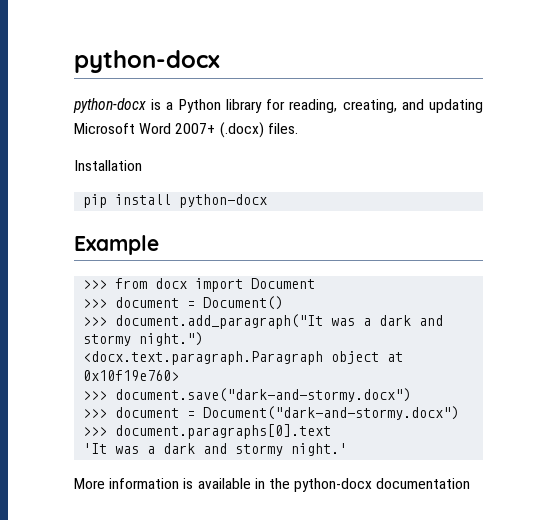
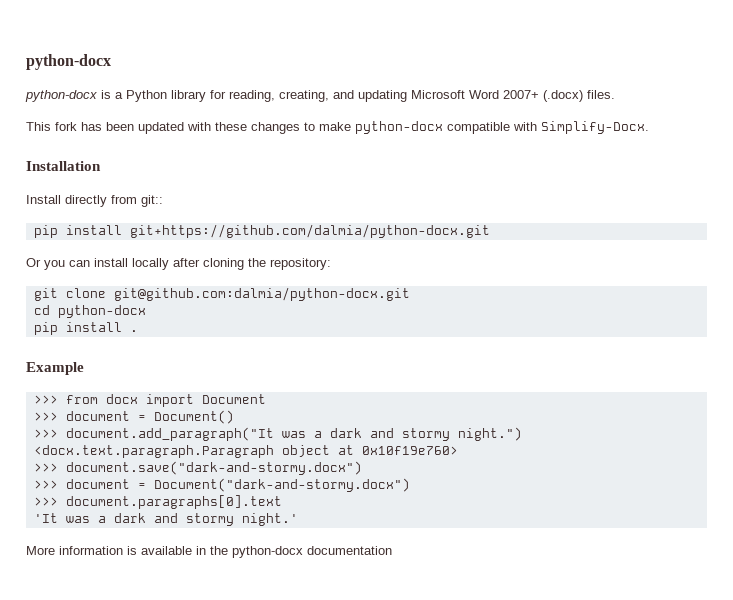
+ This fork has been updated with these changes to make python-docx compatible with Simplify-Docx.
  Installation
- pip install python-docx
+ Install directly from git::
+ pip install git+https://github.com/dalmia/python-docx.git
+ Or you can install locally after cloning the repository:
+ git clone git@github.com:dalmia/python-docx.git
+ cd python-docx
+ pip install .

